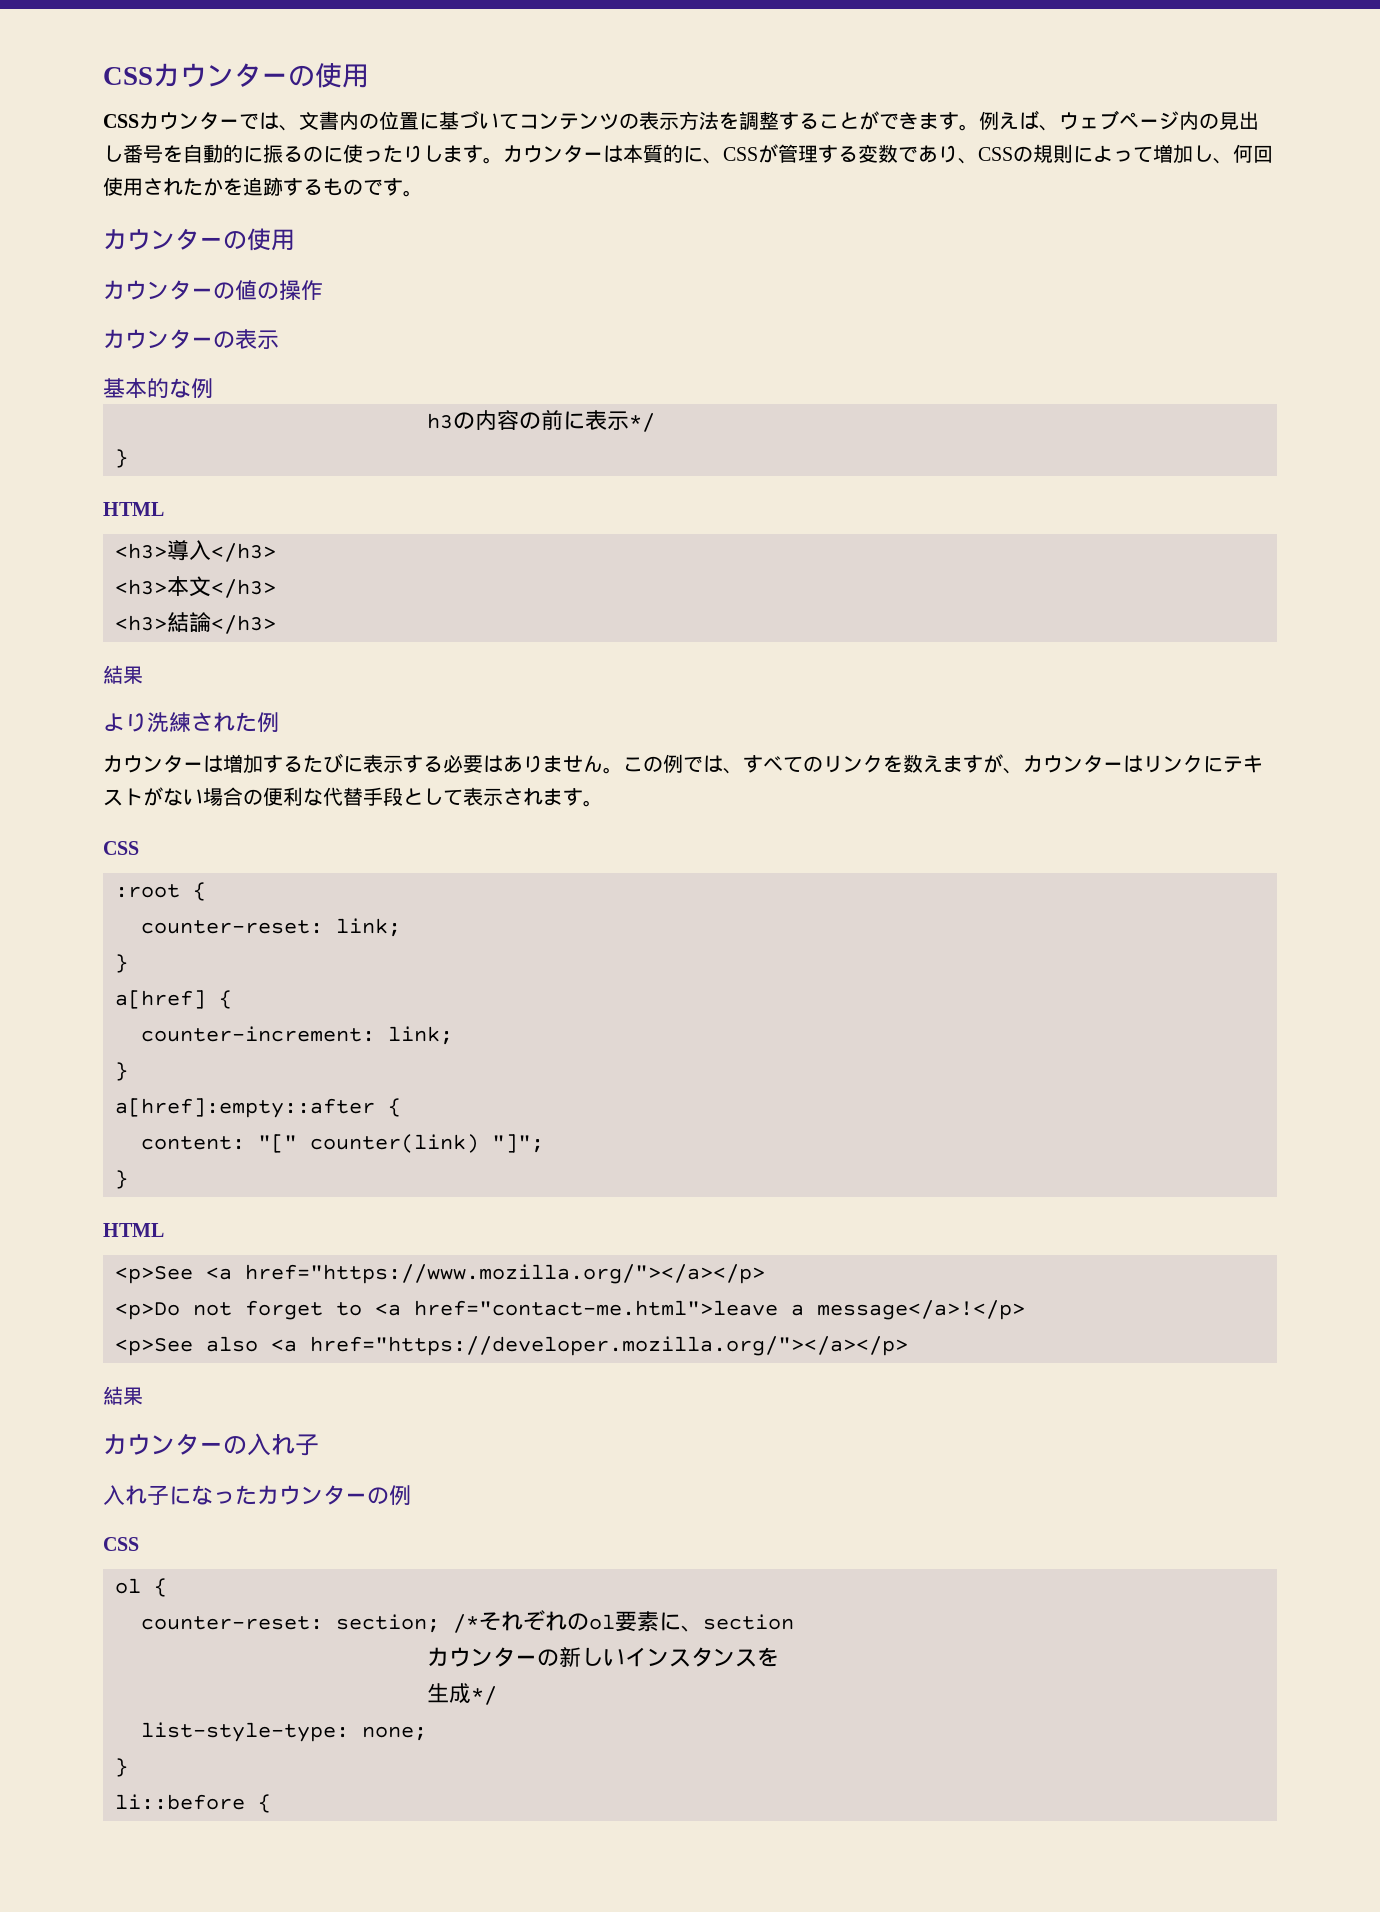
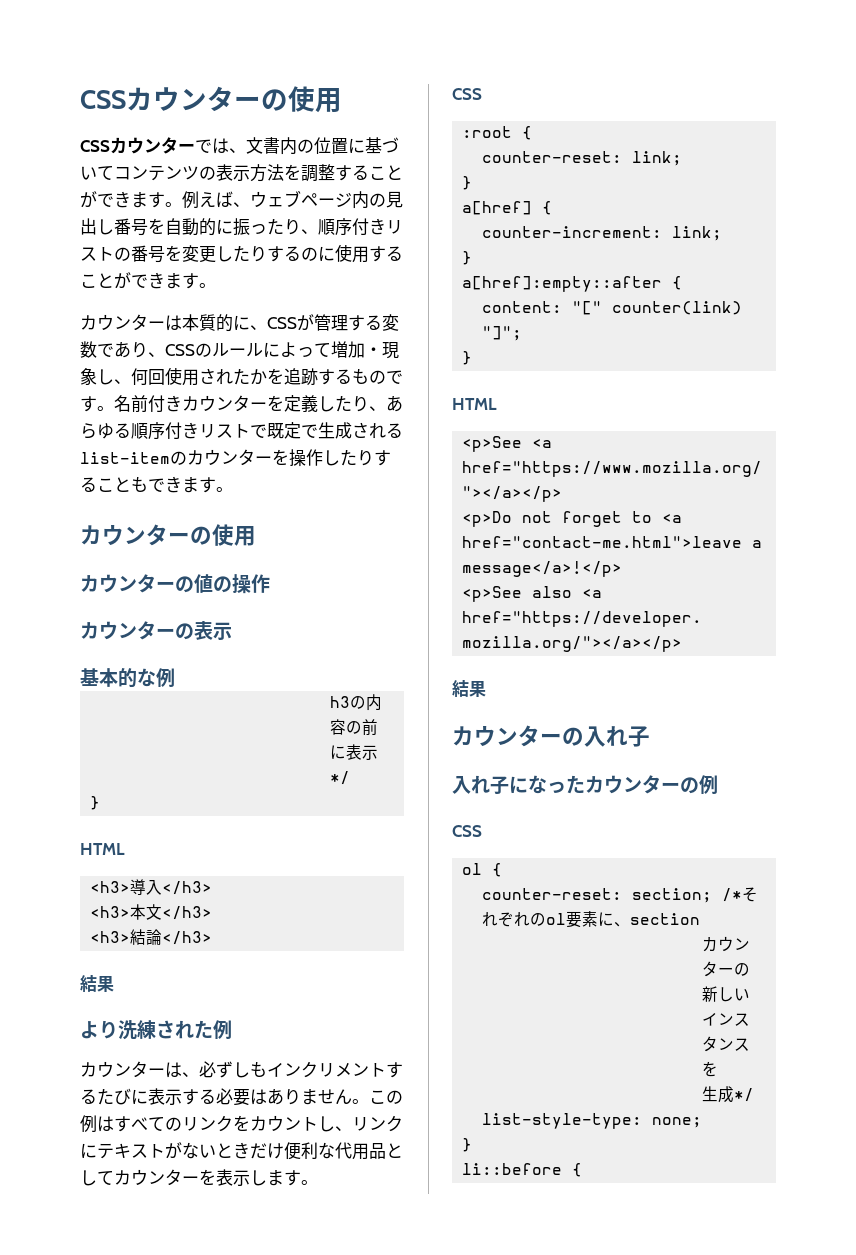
- 例えば、ウェブページ内の見出し番号を自動的に振るのに使ったりします。カウンターは本質的に、CSSが管理する変数であり、CSSの規則によって増加し、何回使用されたかを追跡するものです。
+ 例えば、ウェブページ内の見出し番号を自動的に振ったり、順序付きリストの番号を変更したりするのに使用することができます。
+ カウンターは本質的に、CSSが管理する変数であり、CSSのルールによって増加・現象し、何回使用されたかを追跡するものです。名前付きカウンターを定義したり、あらゆる順序付きリストで既定で生成されるlist-itemのカウンターを操作したりすることもできます。
- カウンターは増加するたびに表示する必要はありません。
+ カウンターは、必ずしもインクリメントするたびに表示する必要はありません。
- この例では、すべてのリンクを数えますが、カウンターはリンクにテキストがない場合の便利な代替手段として表示されます。
+ この例はすべてのリンクをカウントし、リンクにテキストがないときだけ便利な代用品としてカウンターを表示します。

